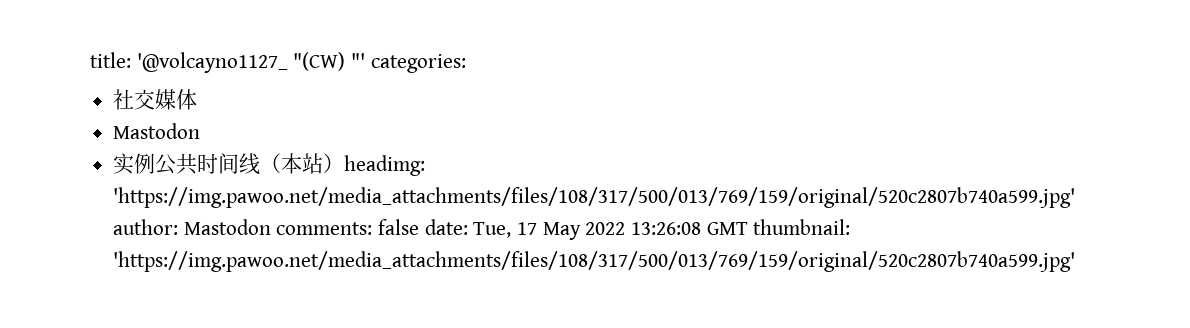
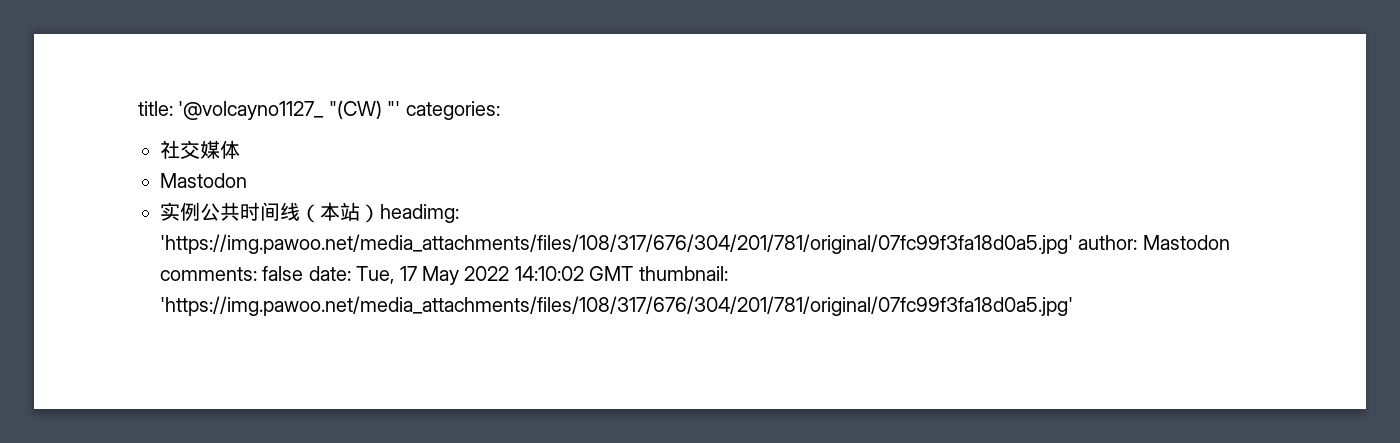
- 实例公共时间线（本站）headimg: 'https://img.pawoo.net/media_attachments/files/108/317/500/013/769/159/original/520c2807b740a599.jpg' author: Mastodon comments: false date: Tue, 17 May 2022 13:26:08 GMT thumbnail: 'https://img.pawoo.net/media_attachments/files/108/317/500/013/769/159/original/520c2807b740a599.jpg'
+ 实例公共时间线（本站）headimg: 'https://img.pawoo.net/media_attachments/files/108/317/676/304/201/781/original/07fc99f3fa18d0a5.jpg' author: Mastodon comments: false date: Tue, 17 May 2022 14:10:02 GMT thumbnail: 'https://img.pawoo.net/media_attachments/files/108/317/676/304/201/781/original/07fc99f3fa18d0a5.jpg'

